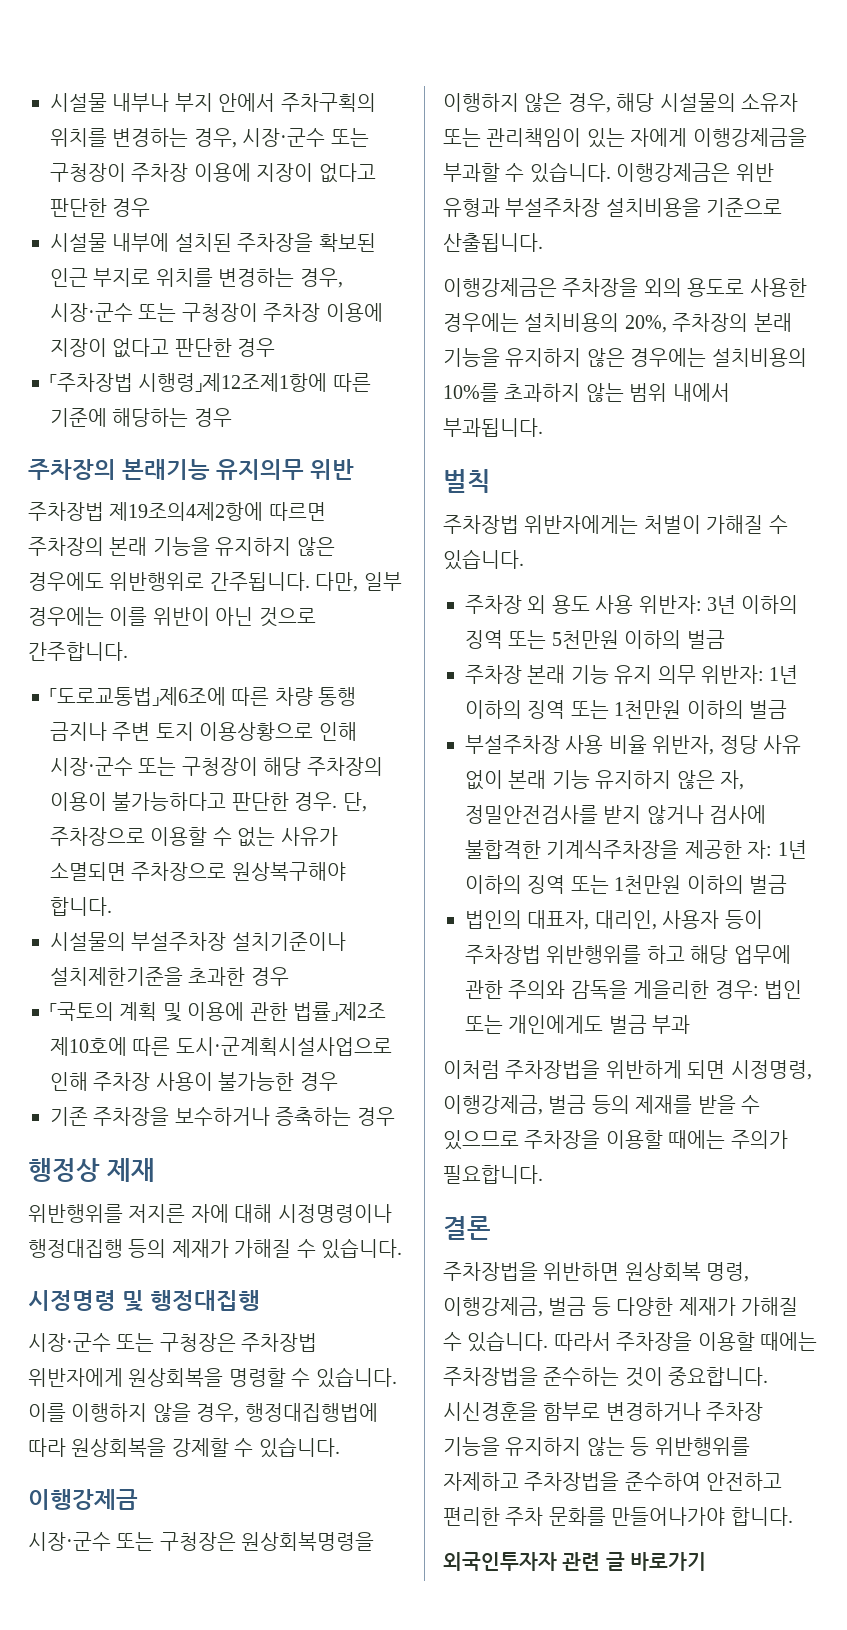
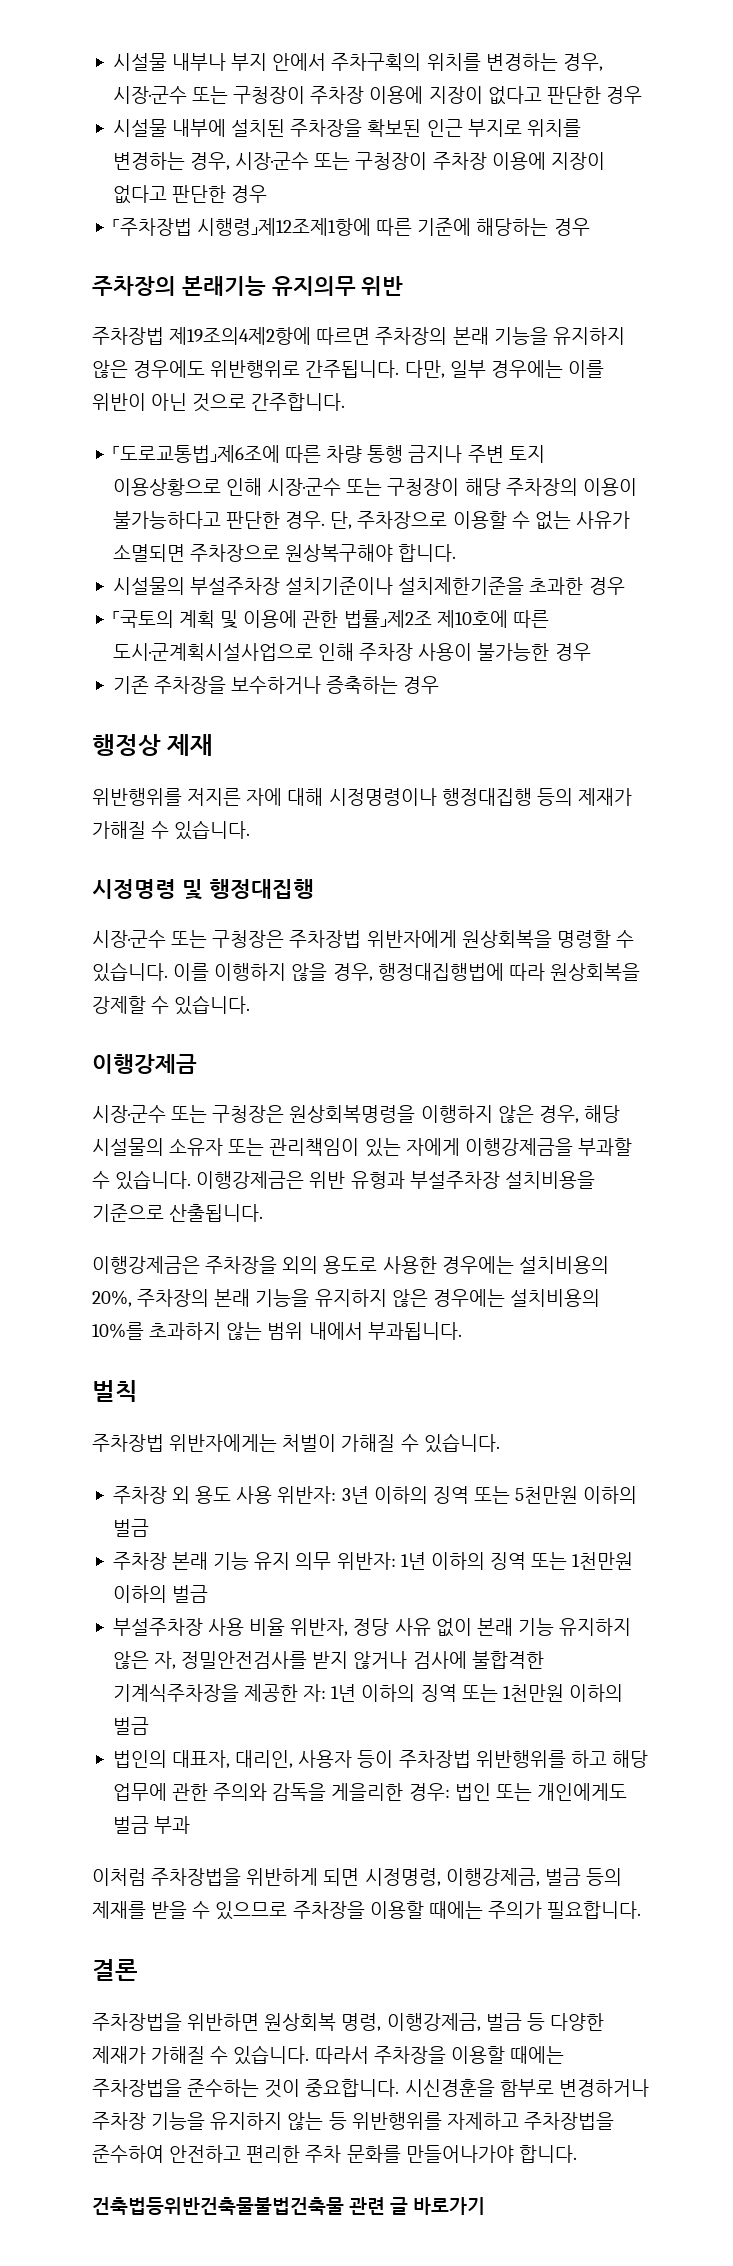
- 외국인투자자 관련 글 바로가기
+ 건축법등위반건축물불법건축물 관련 글 바로가기

